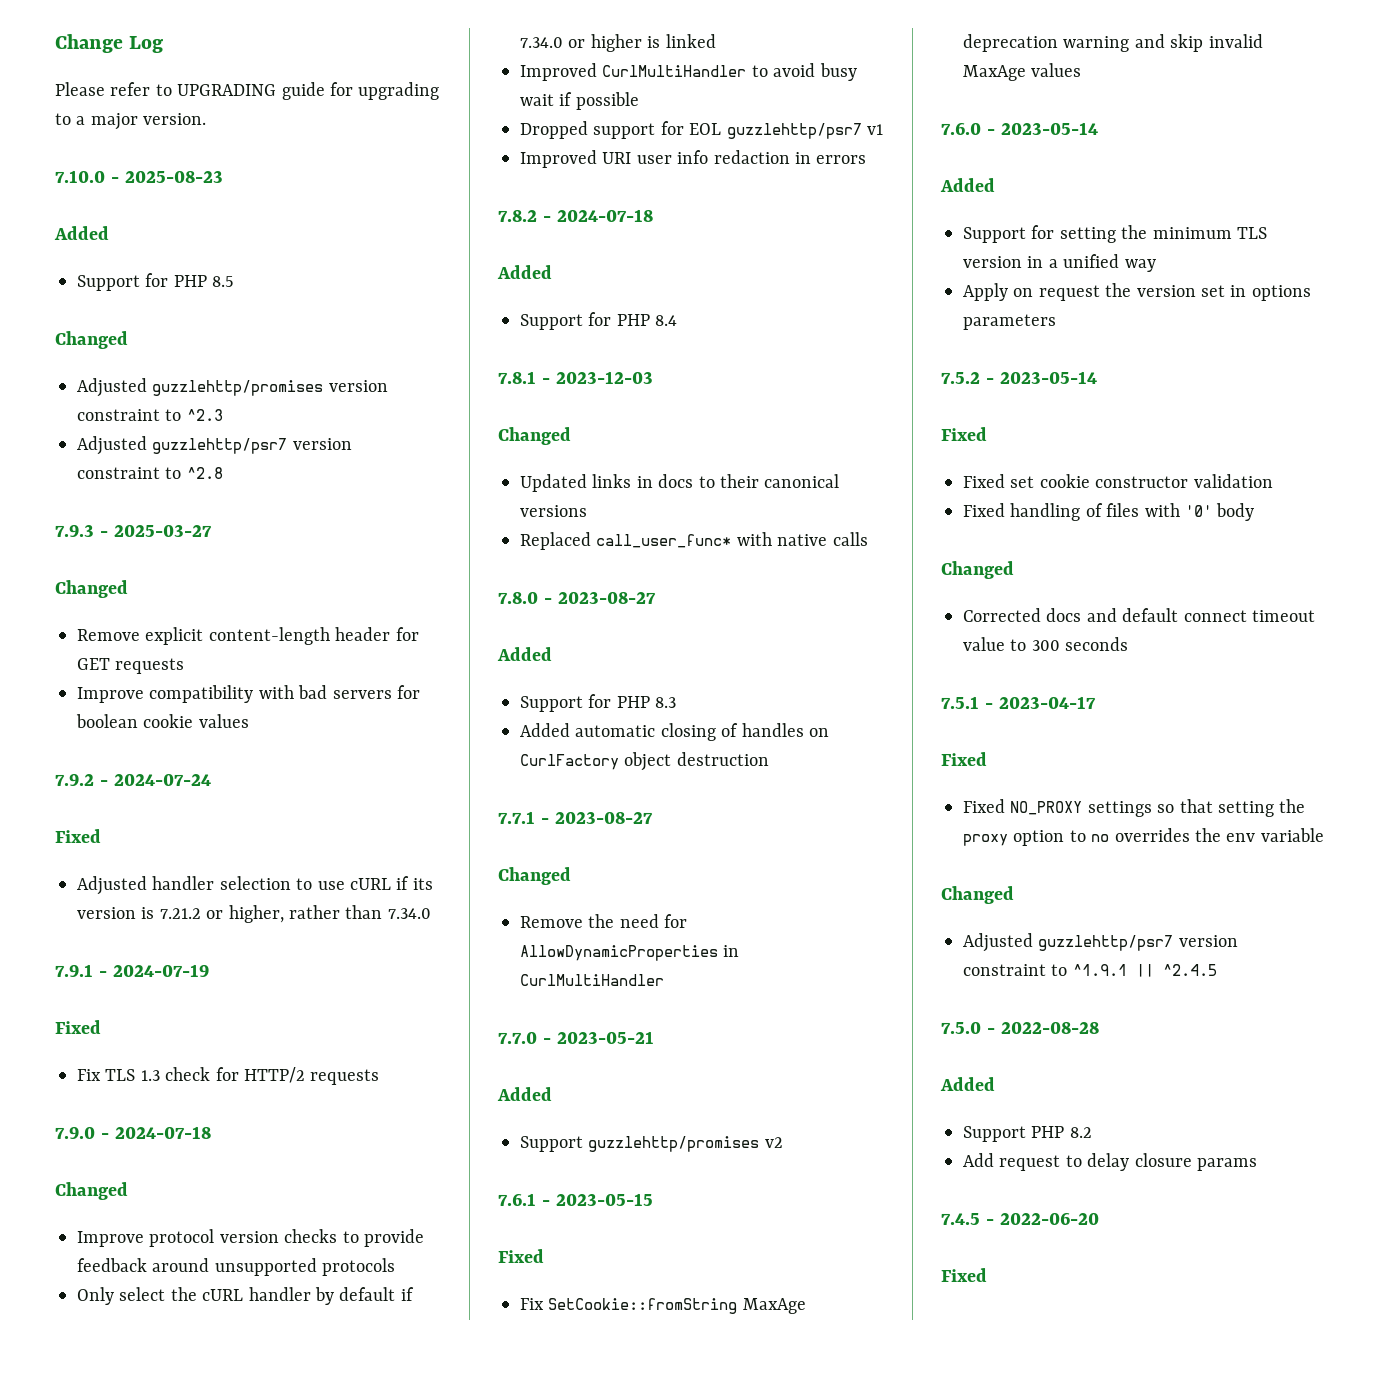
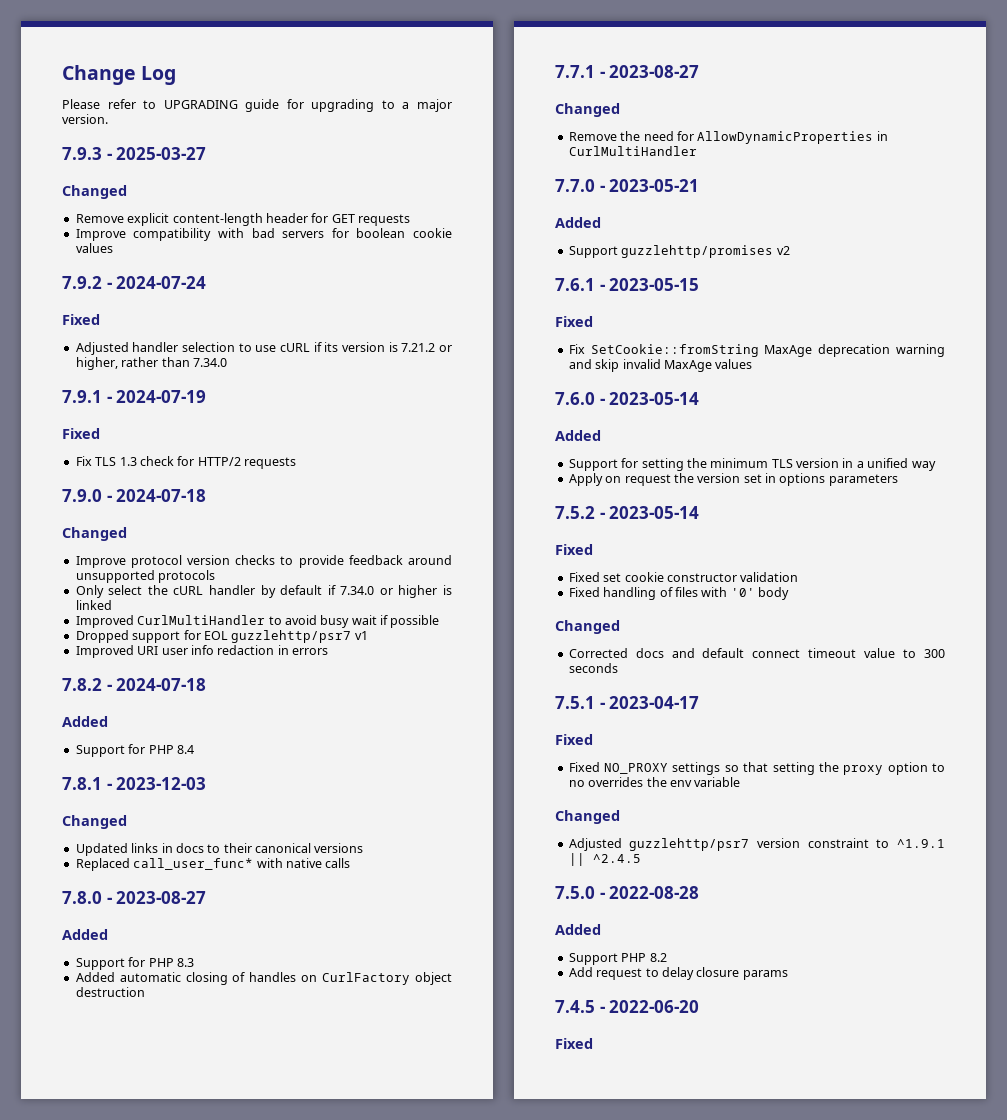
- 7.10.0 - 2025-08-23
- Added
- Support for PHP 8.5
- Changed
- Adjusted guzzlehttp/promises version constraint to ^2.3
- Adjusted guzzlehttp/psr7 version constraint to ^2.8

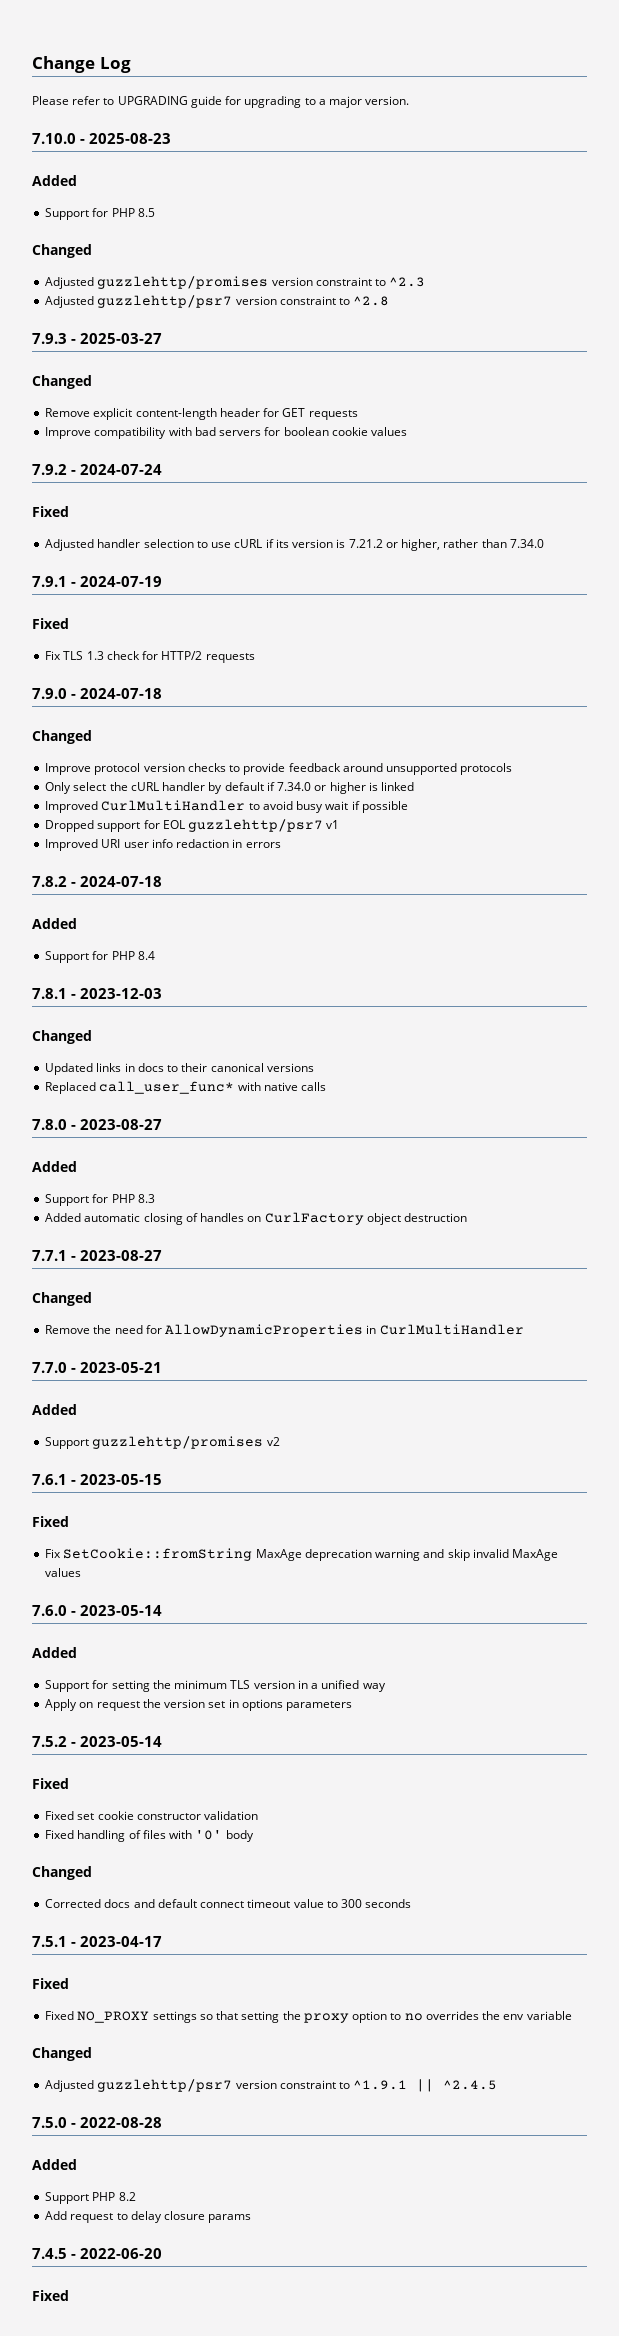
+ 7.10.0 - 2025-08-23
+ Added
+ Support for PHP 8.5
+ Changed
+ Adjusted guzzlehttp/promises version constraint to ^2.3
+ Adjusted guzzlehttp/psr7 version constraint to ^2.8

